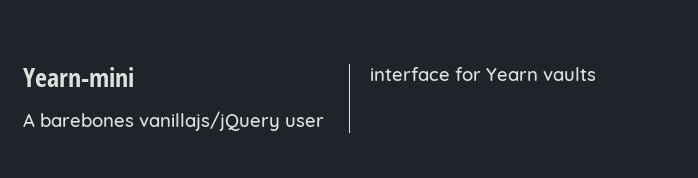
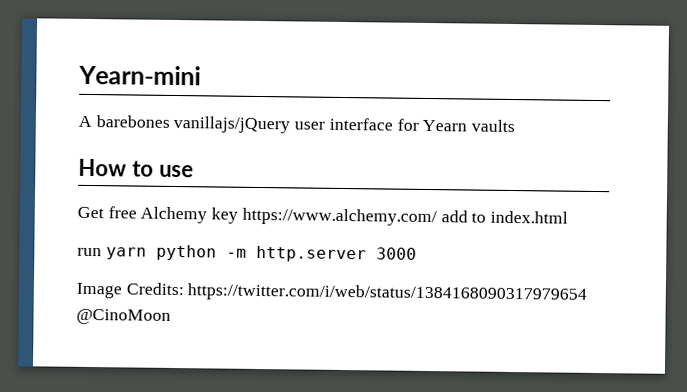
+ How to use
+ Get free Alchemy key https://www.alchemy.com/ add to index.html
+ run yarn python -m http.server 3000
+ Image Credits: https://twitter.com/i/web/status/1384168090317979654 @CinoMoon

